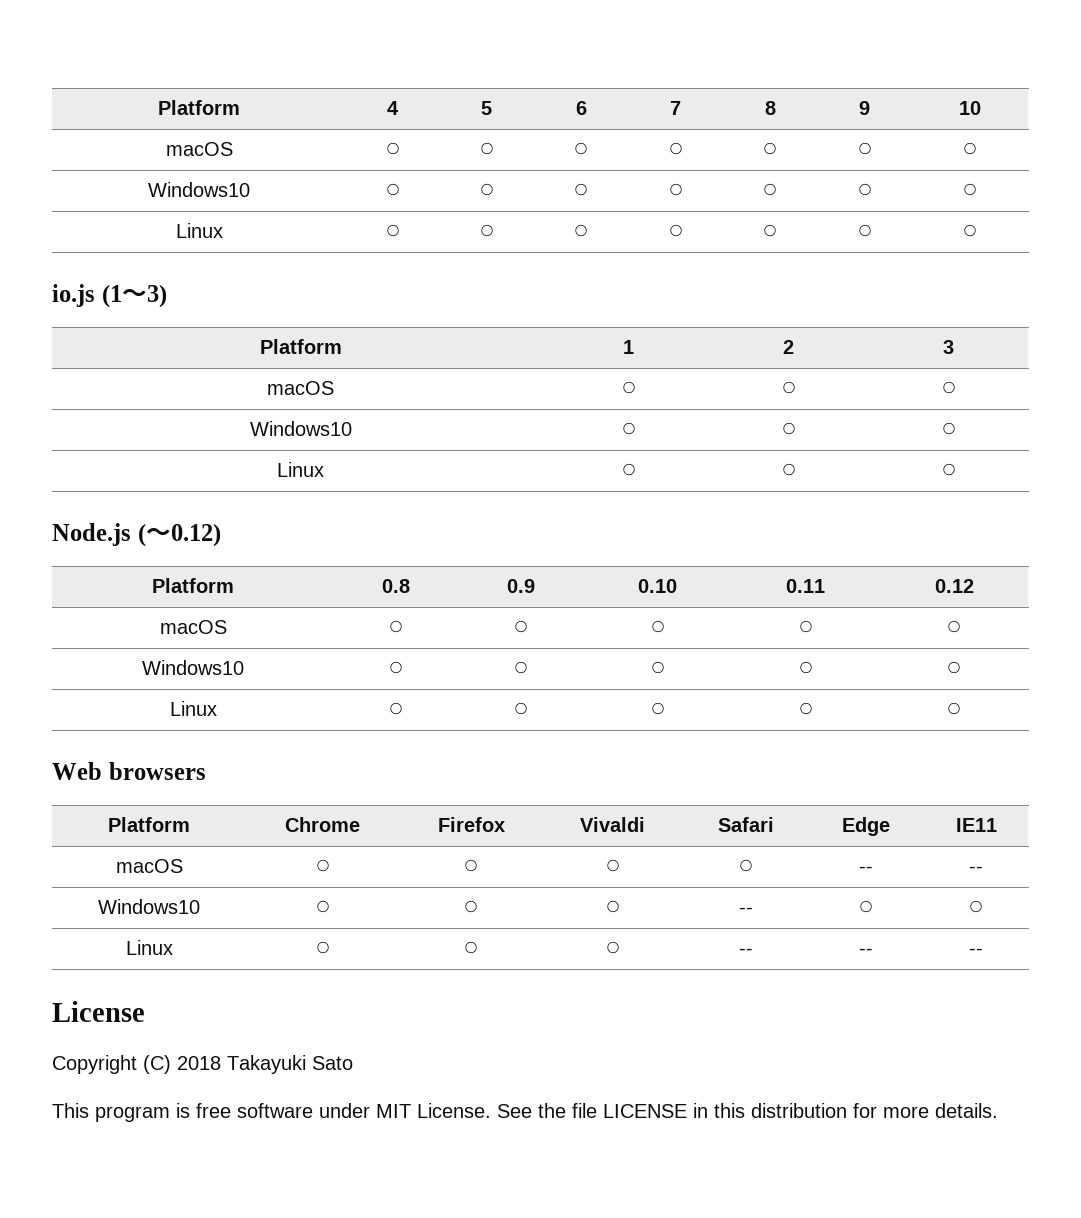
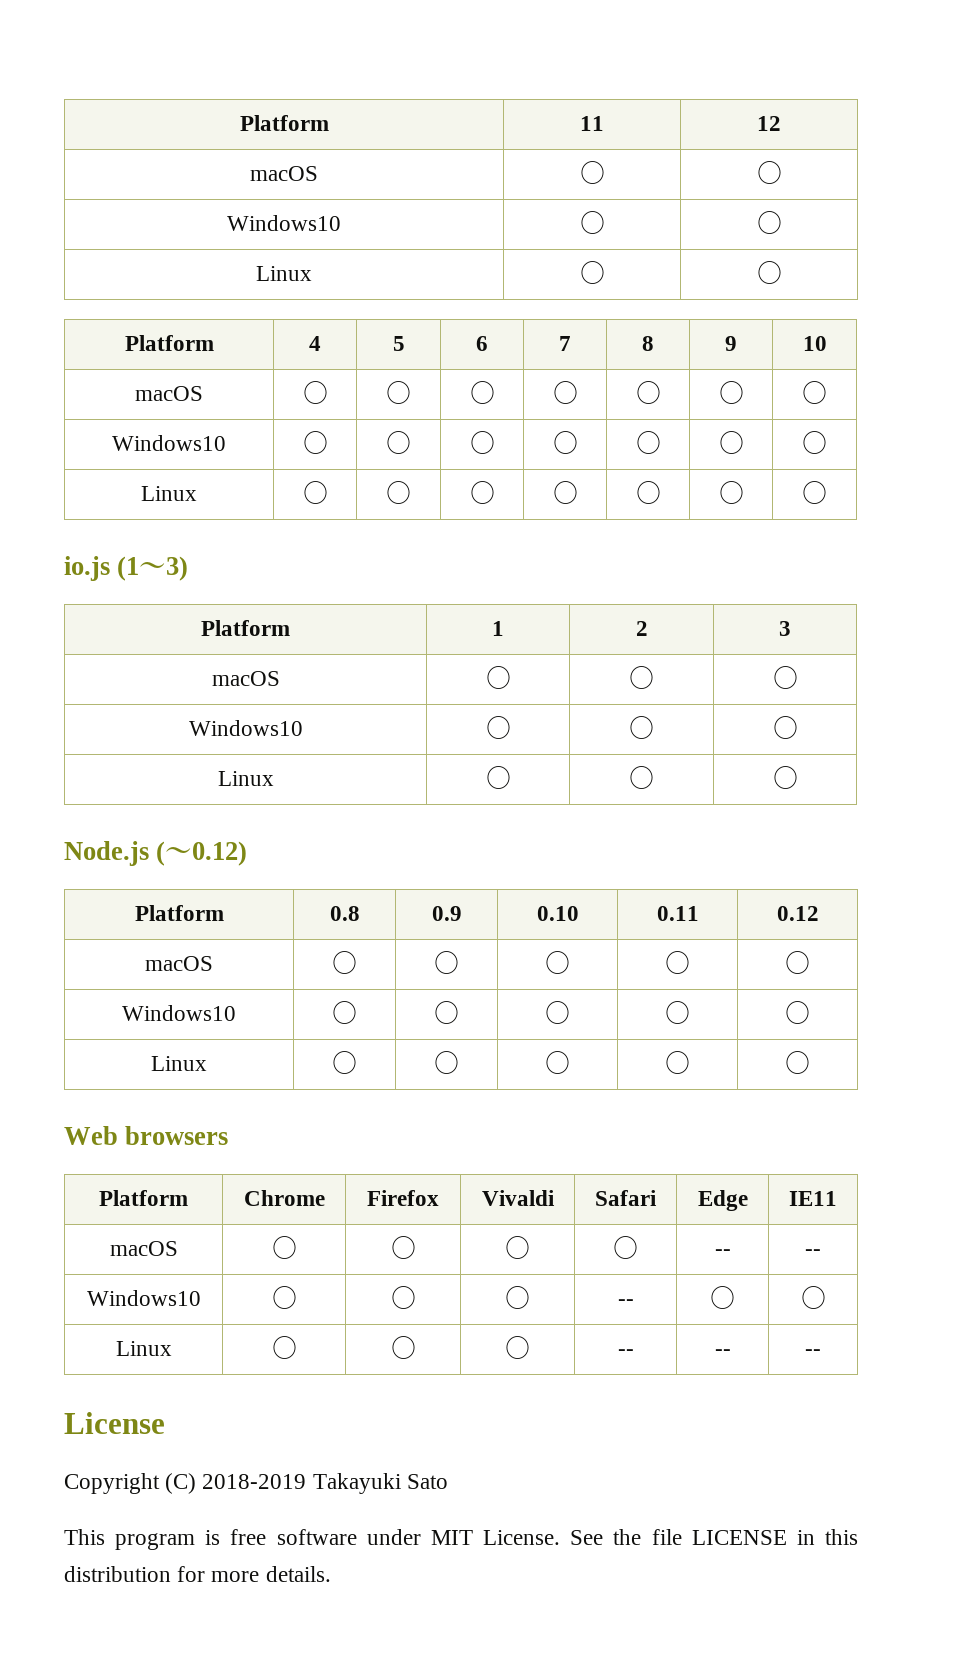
+ Platform | 11 | 12
+ macOS | ◯ | ◯
+ Windows10 | ◯ | ◯
+ Linux | ◯ | ◯
- Copyright (C) 2018 Takayuki Sato
+ Copyright (C) 2018-2019 Takayuki Sato

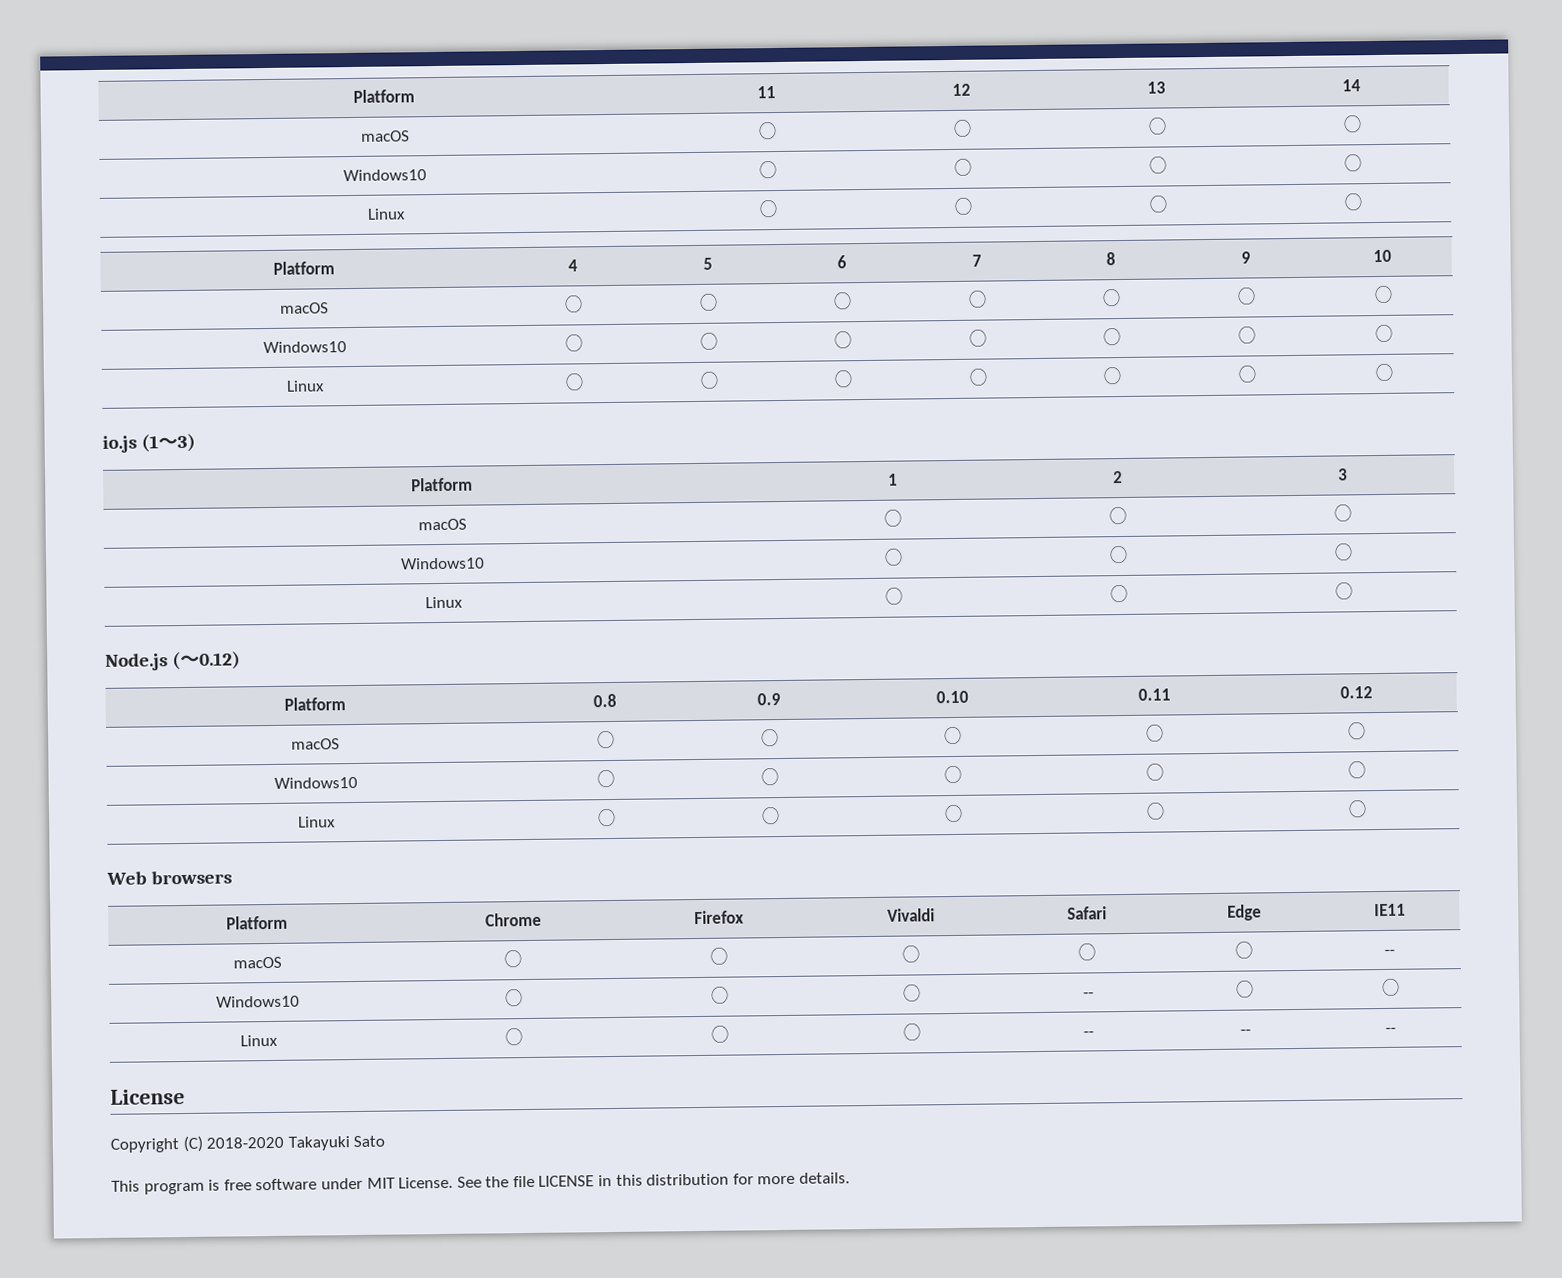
- Platform | 11 | 12
- macOS | ◯ | ◯
- Windows10 | ◯ | ◯
- Linux | ◯ | ◯
+ Platform | 11 | 12 | 13 | 14
+ macOS | ◯ | ◯ | ◯ | ◯
+ Windows10 | ◯ | ◯ | ◯ | ◯
+ Linux | ◯ | ◯ | ◯ | ◯
- macOS | ◯ | ◯ | ◯ | ◯ | -- | --
+ macOS | ◯ | ◯ | ◯ | ◯ | ◯ | --
- Copyright (C) 2018-2019 Takayuki Sato
+ Copyright (C) 2018-2020 Takayuki Sato

